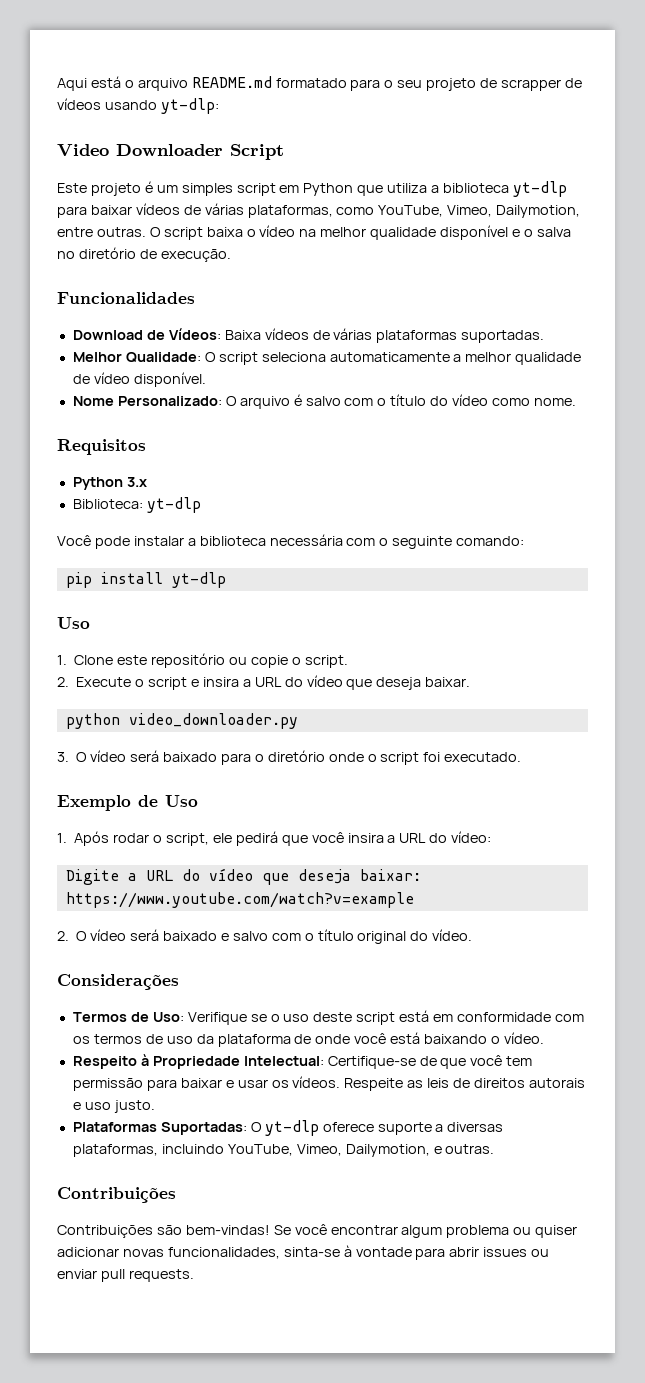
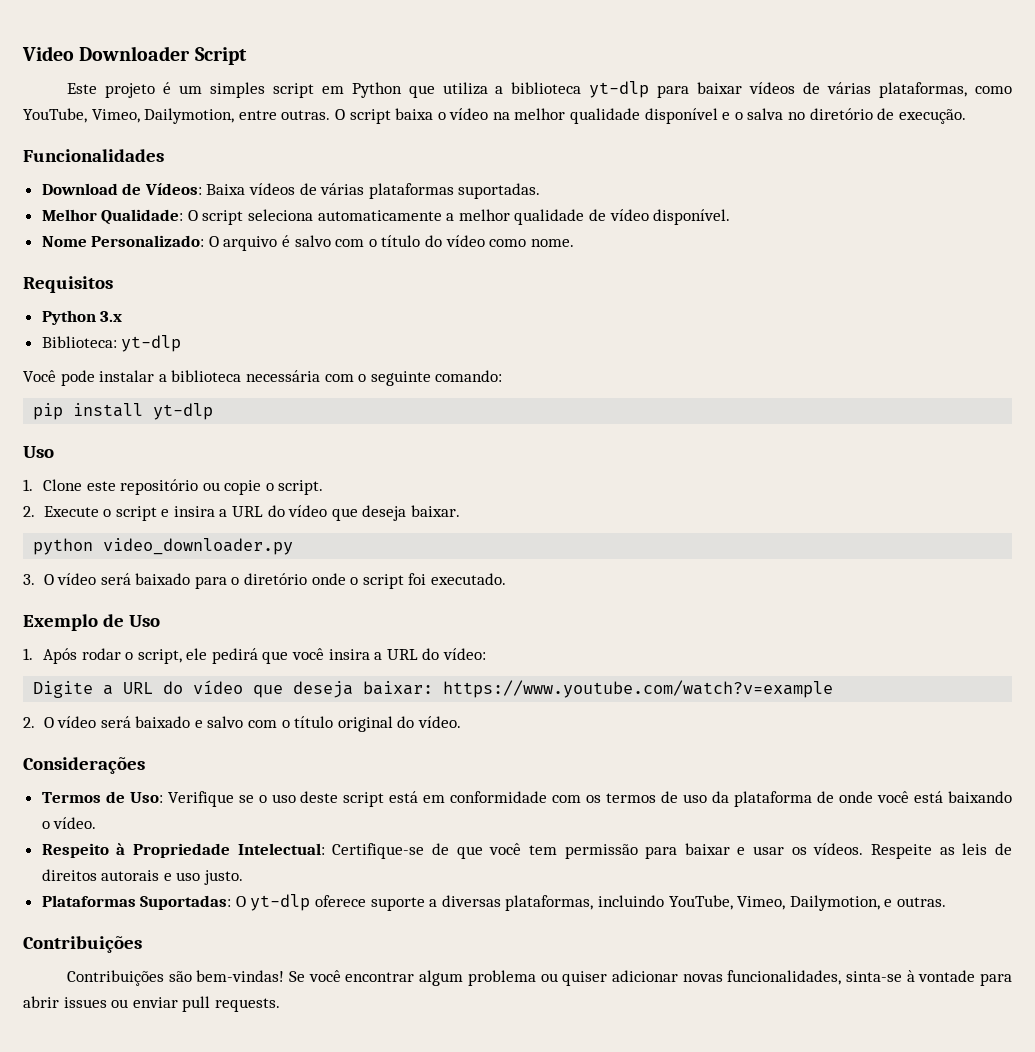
- Aqui está o arquivo README.md formatado para o seu projeto de scrapper de vídeos usando yt-dlp:

